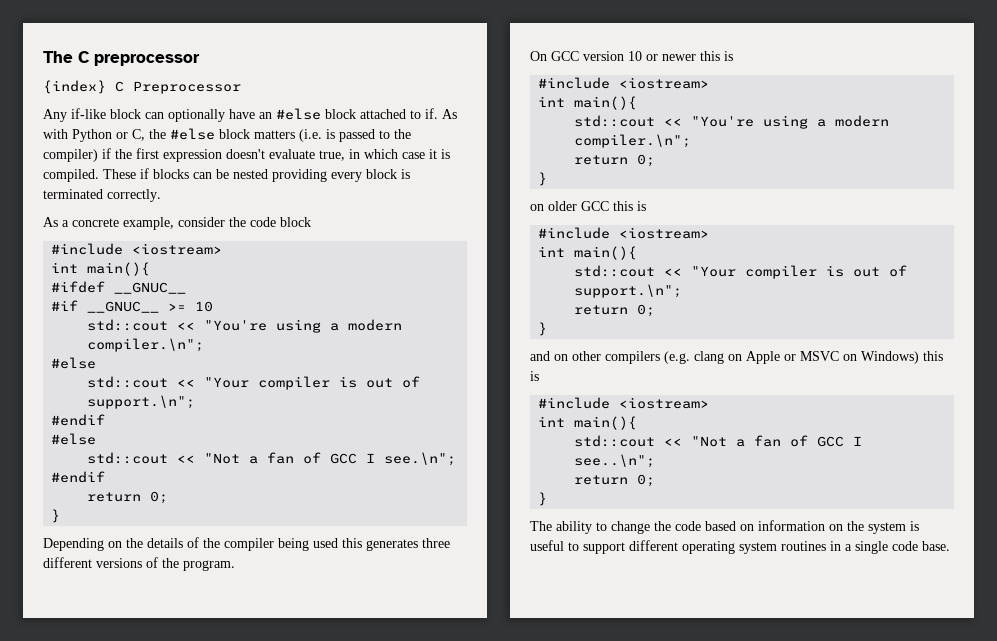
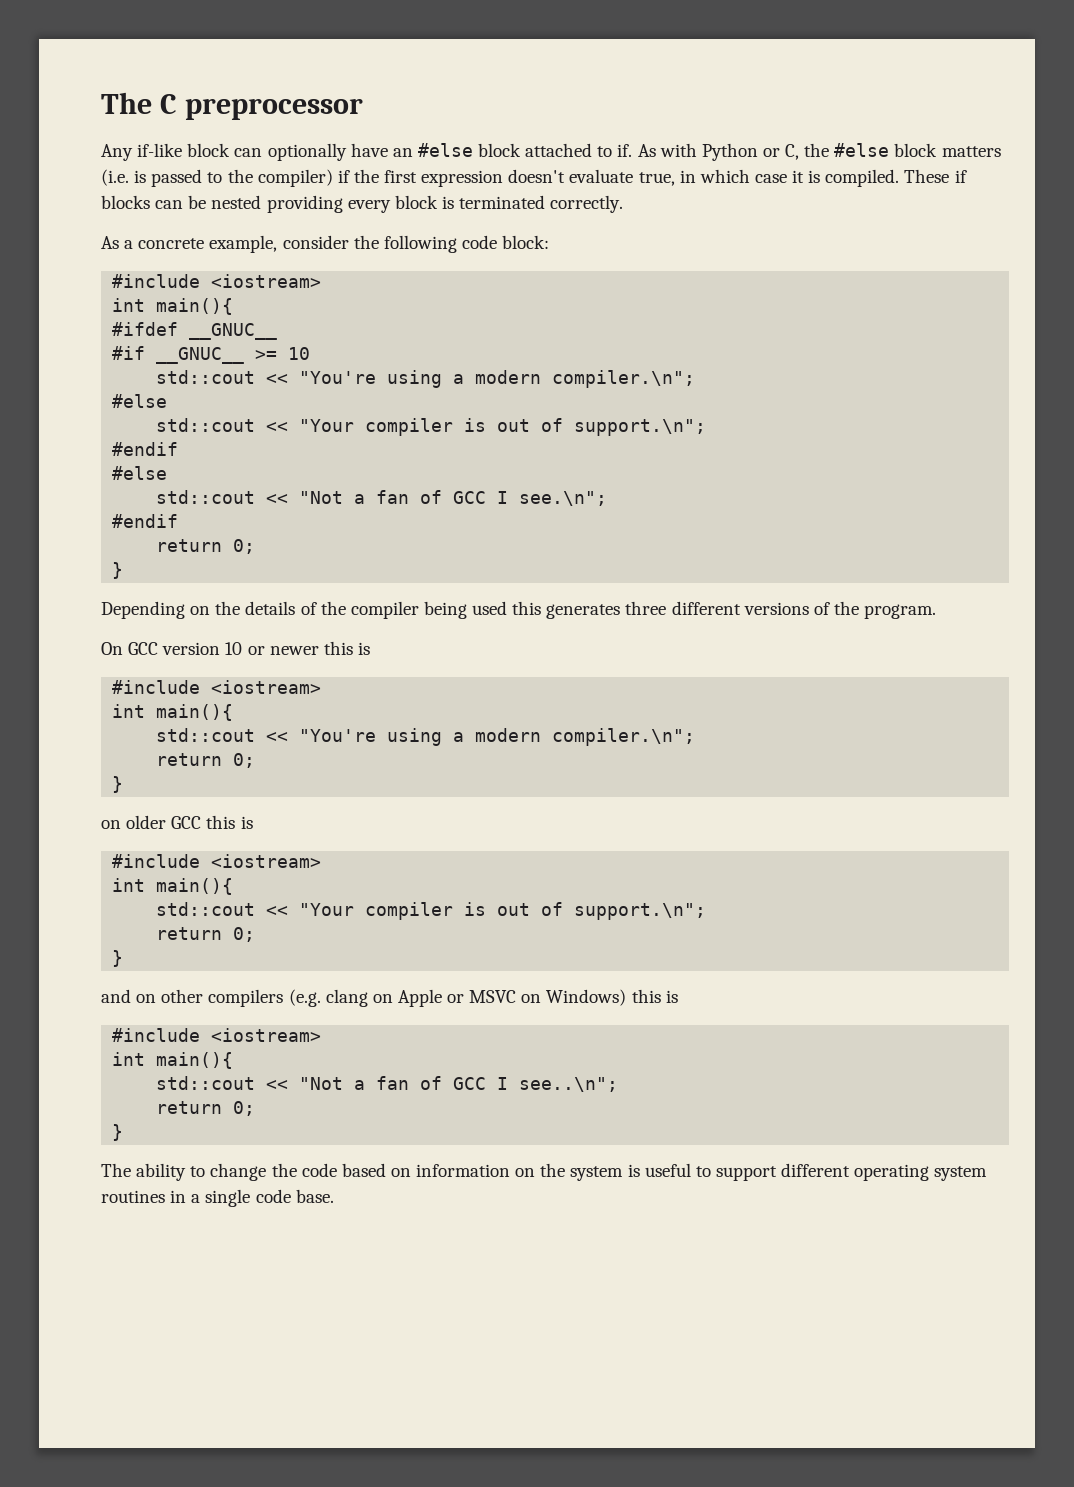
- {index} C Preprocessor
- As a concrete example, consider the code block
+ As a concrete example, consider the following code block:

